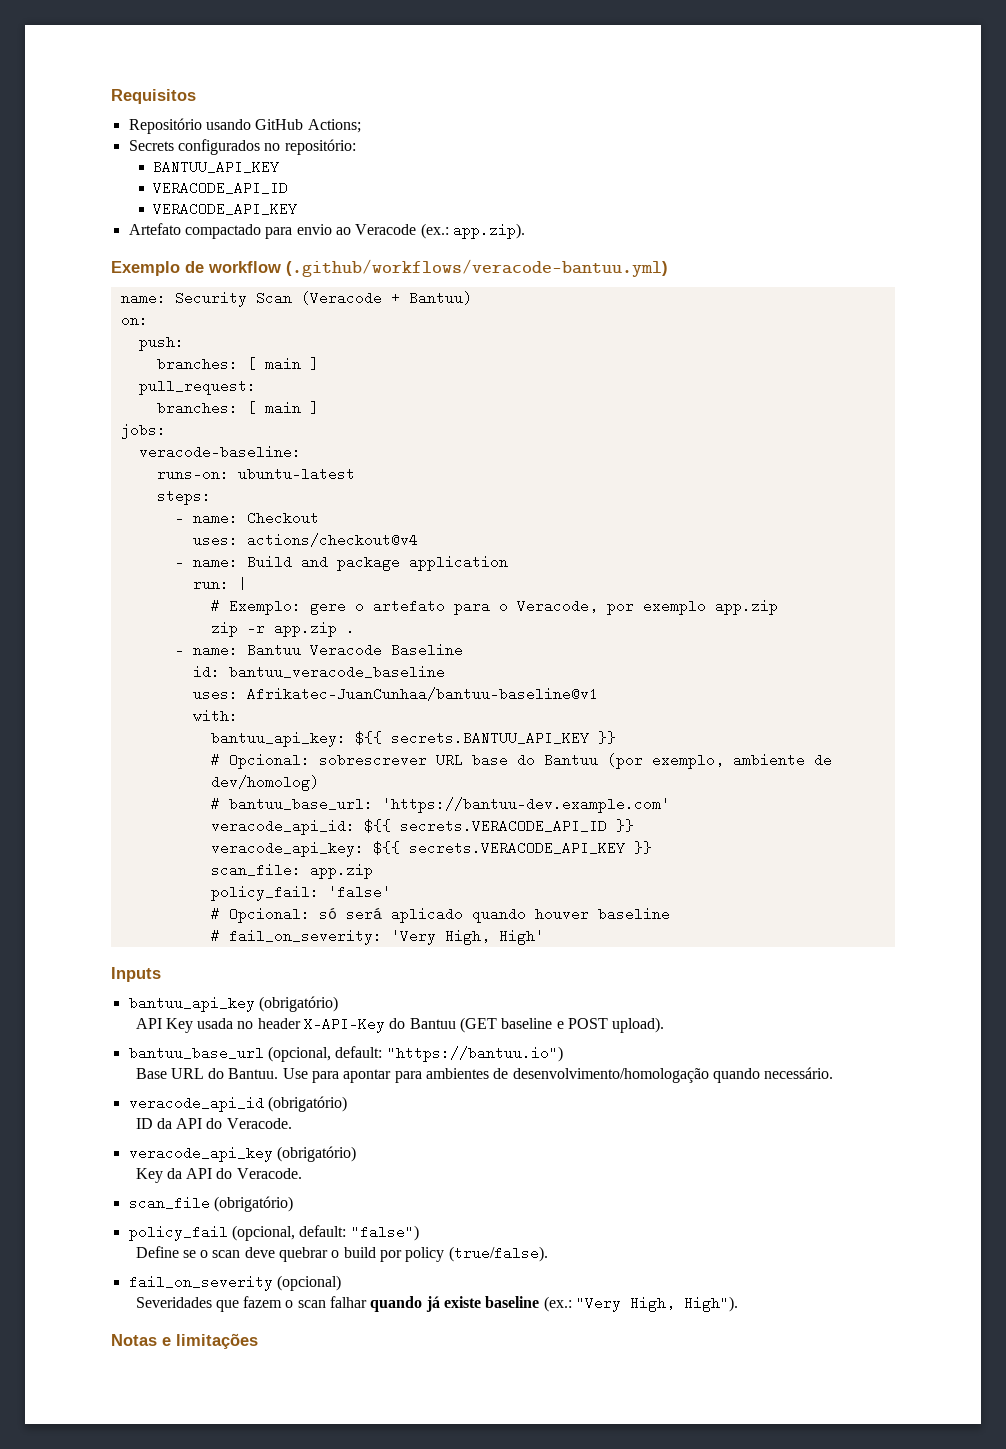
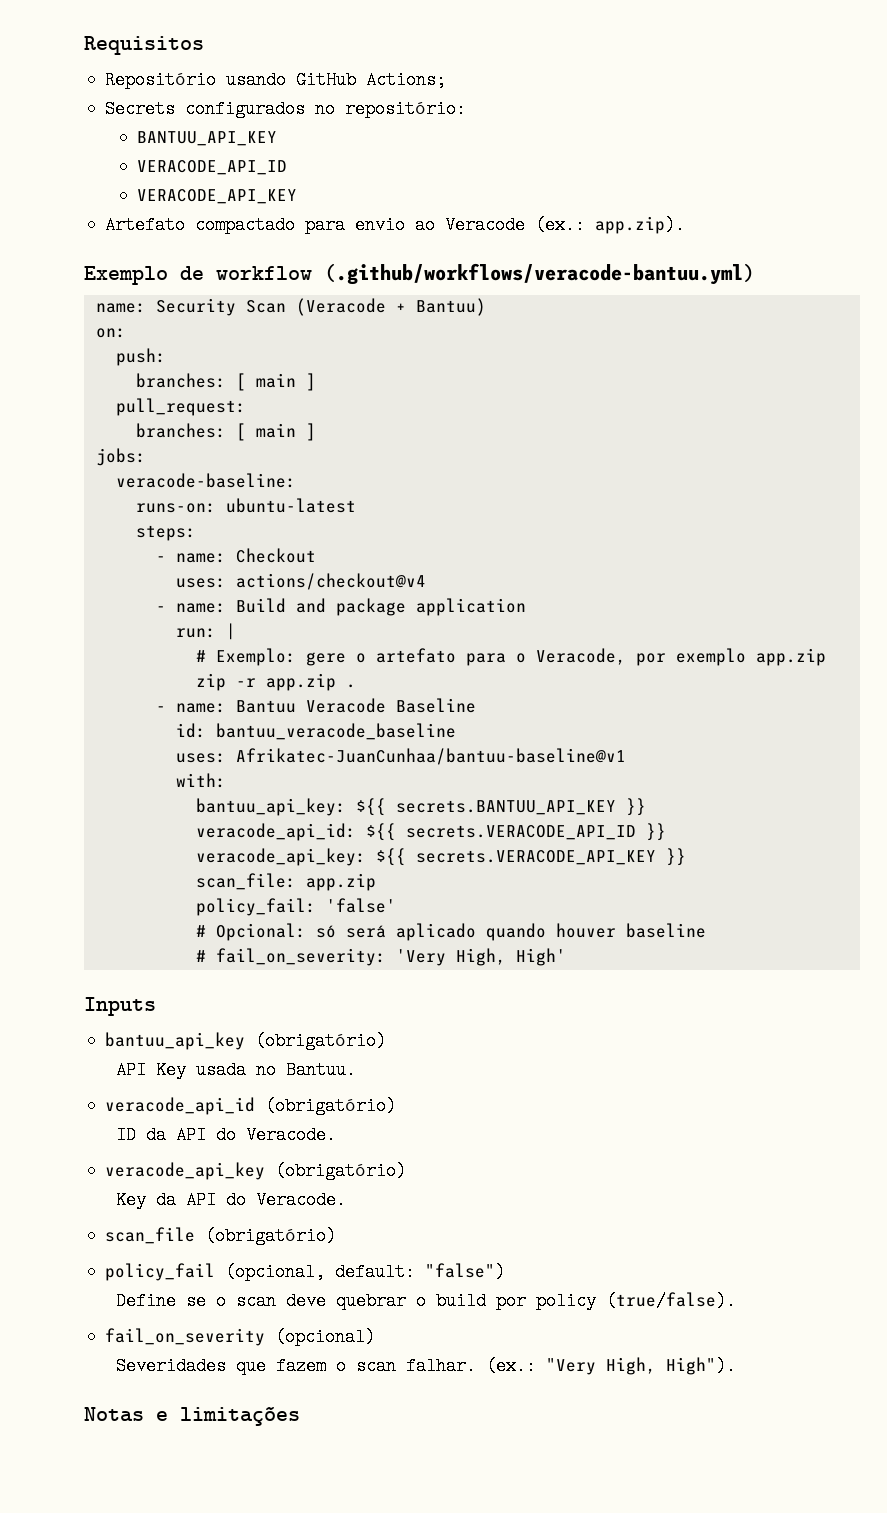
- # Opcional: sobrescrever URL base do Bantuu (por exemplo, ambiente de dev/homolog)
- # bantuu_base_url: 'https://bantuu-dev.example.com'
- API Key usada no header X-API-Key do Bantuu (GET baseline e POST upload).
- bantuu_base_url (opcional, default: "https://bantuu.io")
- Base URL do Bantuu. Use para apontar para ambientes de desenvolvimento/homologação quando necessário.
+ API Key usada no Bantuu.
- Severidades que fazem o scan falhar quando já existe baseline (ex.: "Very High, High").
+ Severidades que fazem o scan falhar. (ex.: "Very High, High").

